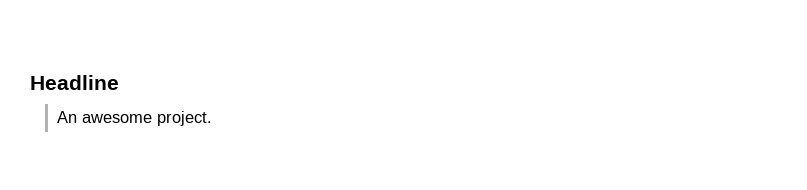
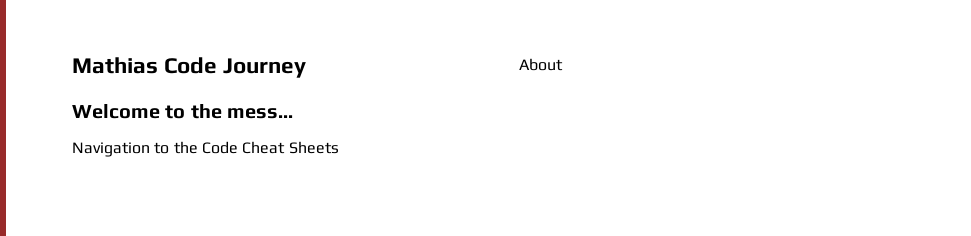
- Headline
- An awesome project.
+ Mathias Code Journey
+ Welcome to the mess...
+ Navigation to the Code Cheat Sheets
+ About

